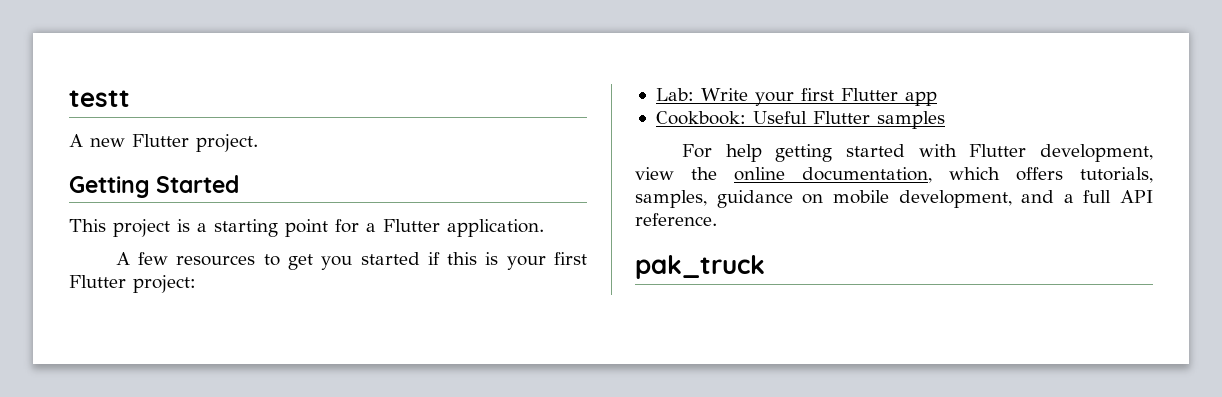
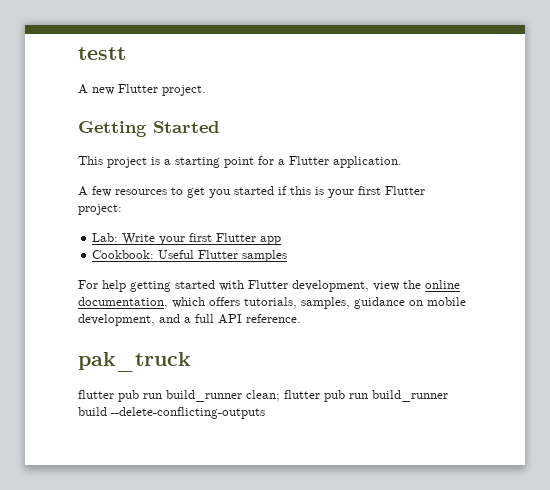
+ flutter pub run build_runner clean; flutter pub run build_runner build --delete-conflicting-outputs

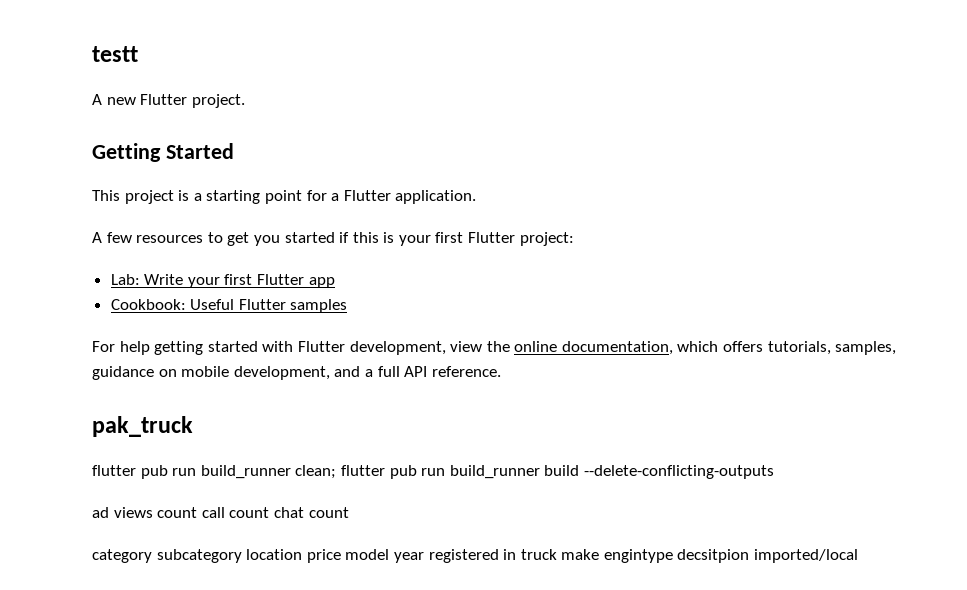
+ ad views count call count chat count
+ category subcategory location price model year registered in truck make engintype decsitpion imported/local

